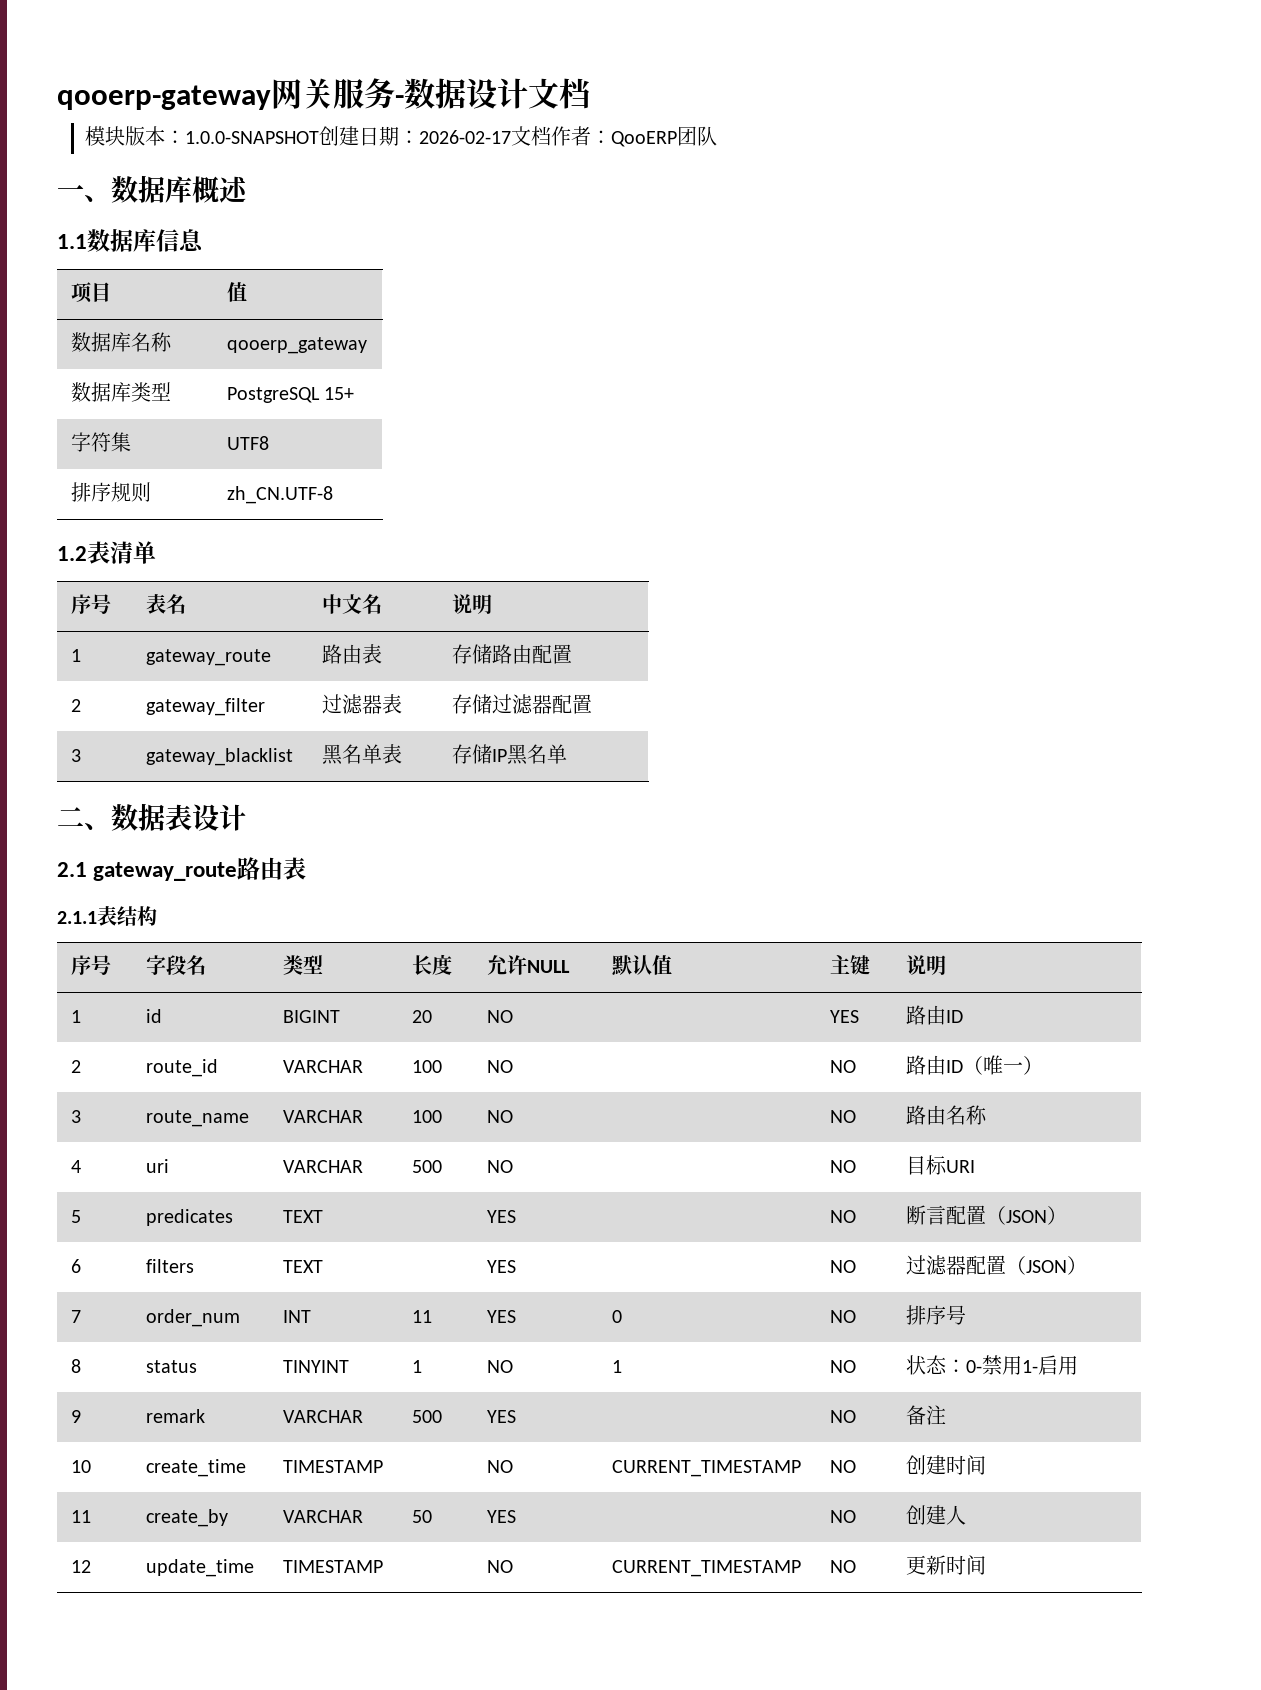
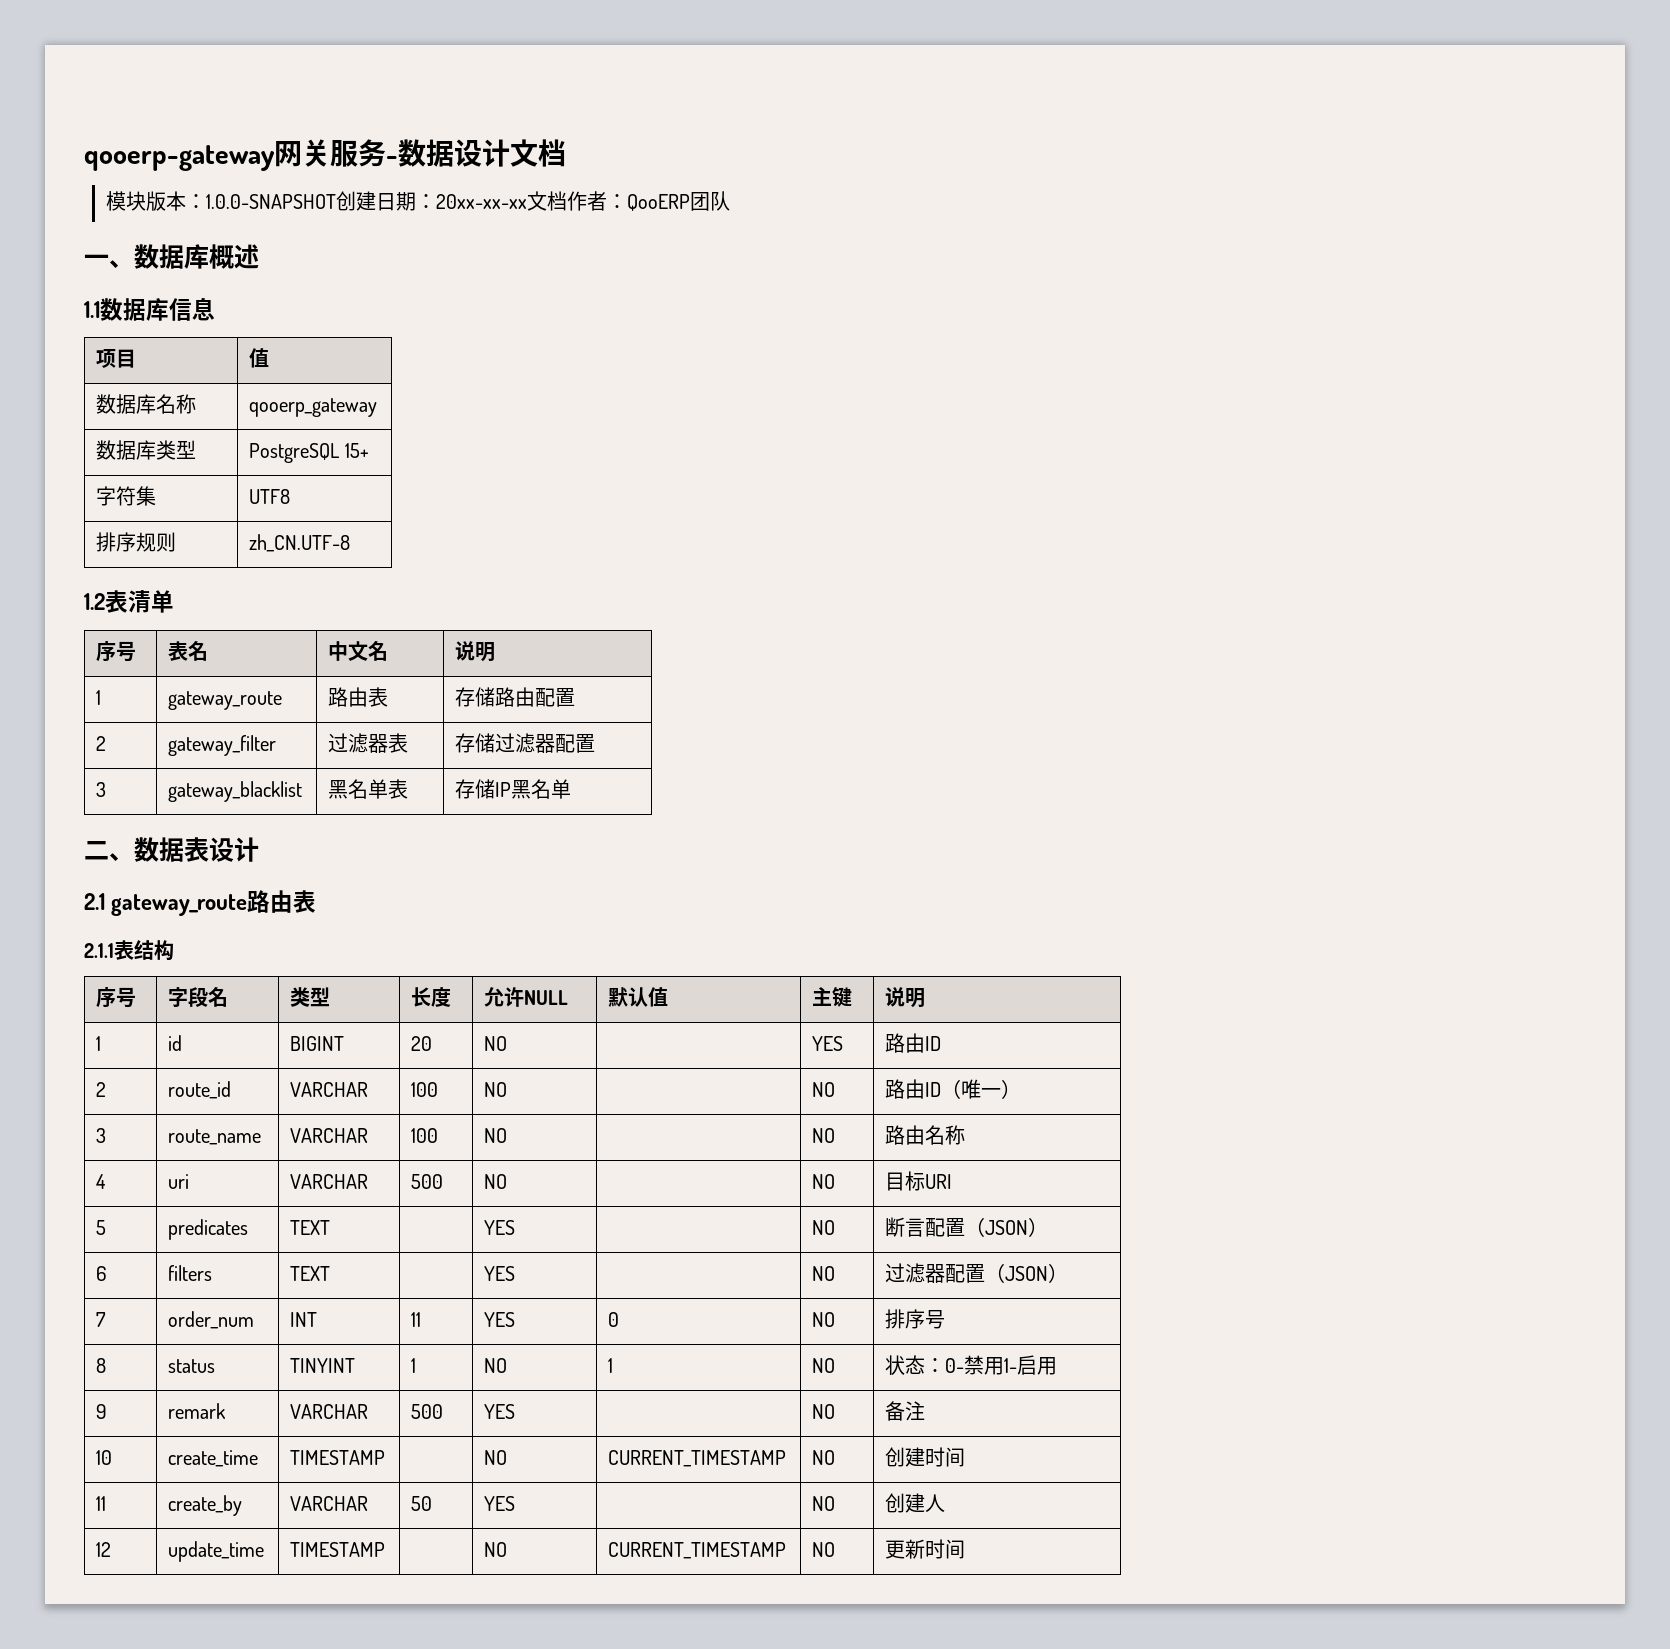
- 模块版本：1.0.0-SNAPSHOT创建日期：2026-02-17文档作者：QooERP团队
+ 模块版本：1.0.0-SNAPSHOT创建日期：20xx-xx-xx文档作者：QooERP团队

